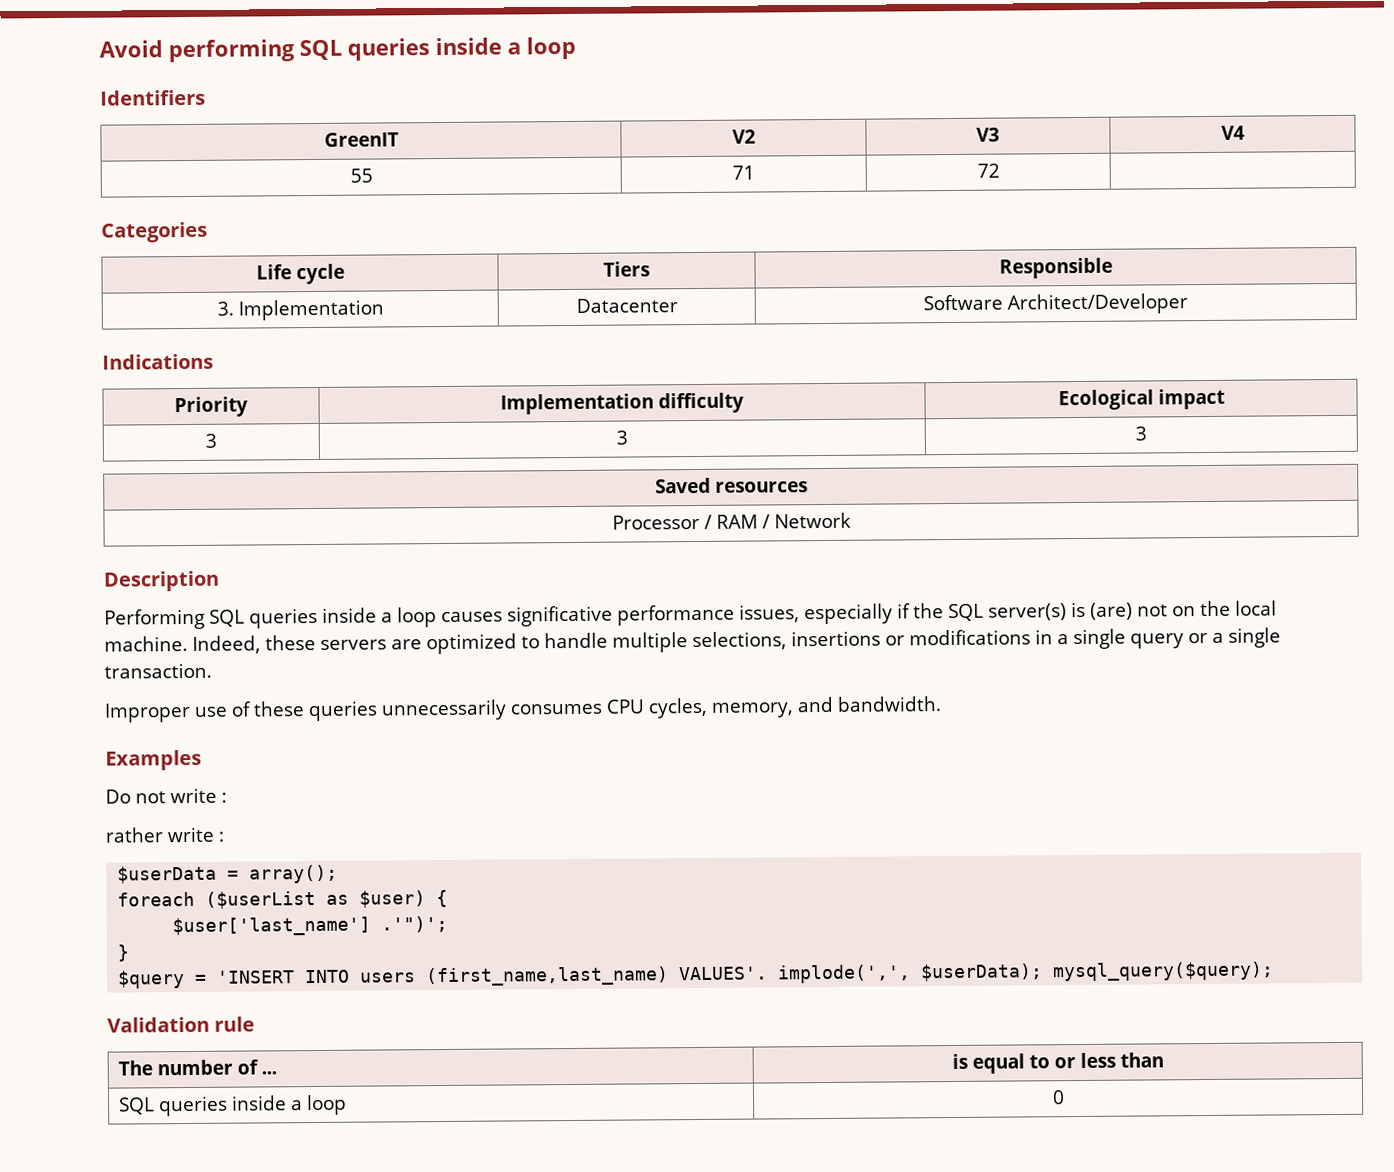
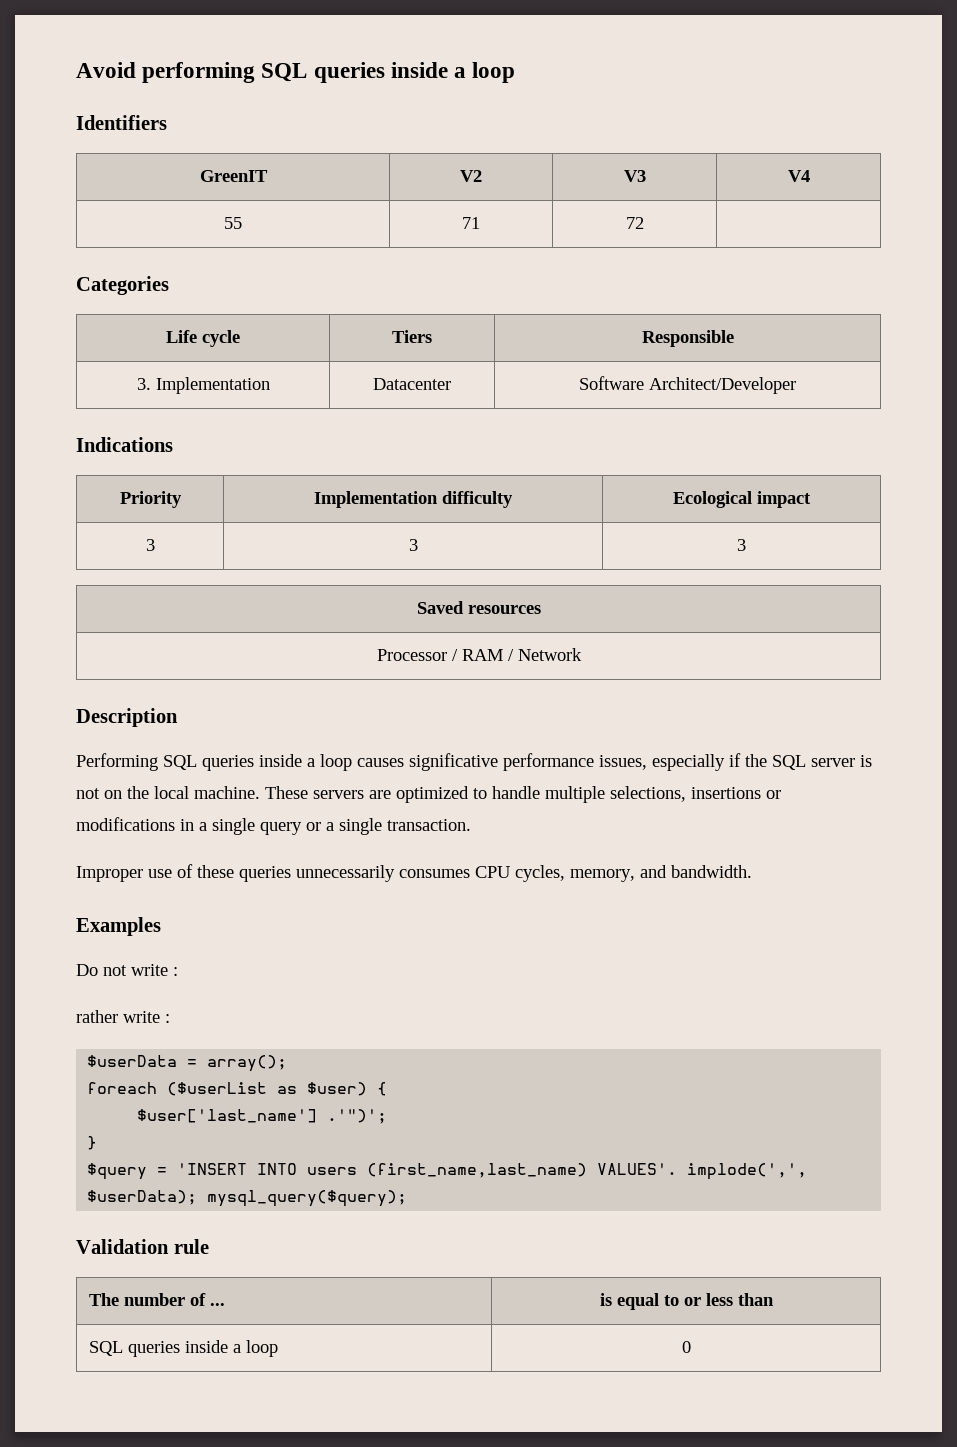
- Performing SQL queries inside a loop causes significative performance issues, especially if the SQL server(s) is (are) not on the local machine.
+ Performing SQL queries inside a loop causes significative performance issues, especially if the SQL server is not on the local machine.
- Indeed, these servers are optimized to handle multiple selections, insertions or modifications in a single query or a single transaction.
+ These servers are optimized to handle multiple selections, insertions or modifications in a single query or a single transaction.

